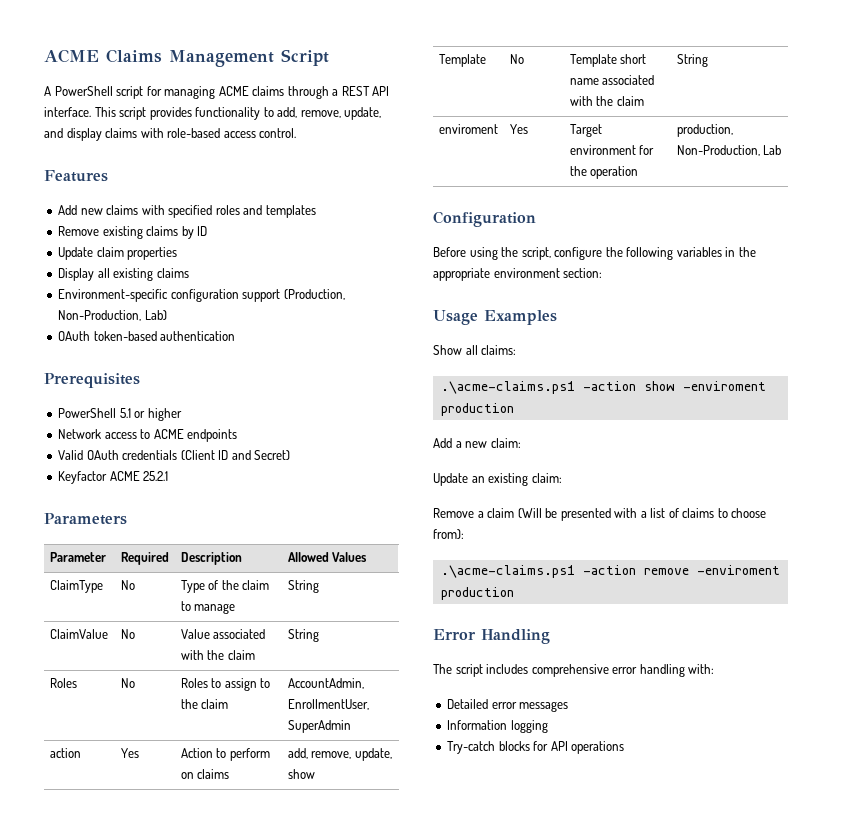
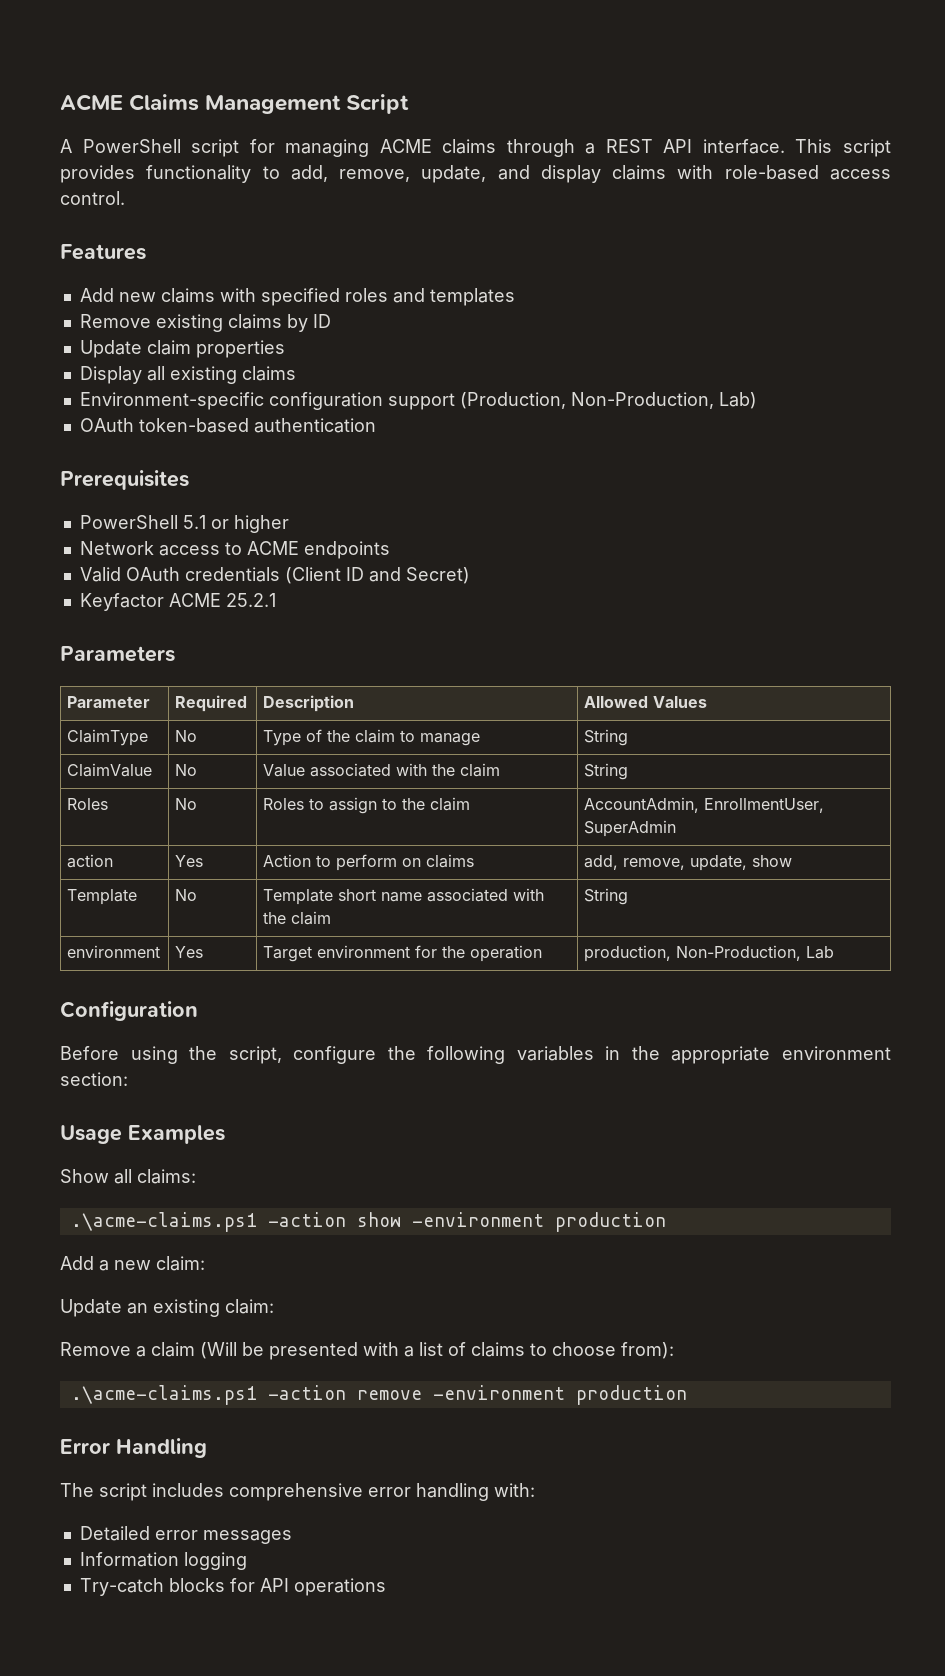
- enviroment | Yes | Target environment for the operation | production, Non-Production, Lab
+ environment | Yes | Target environment for the operation | production, Non-Production, Lab
- .\acme-claims.ps1 -action show -enviroment production
+ .\acme-claims.ps1 -action show -environment production
- .\acme-claims.ps1 -action remove -enviroment production
+ .\acme-claims.ps1 -action remove -environment production

